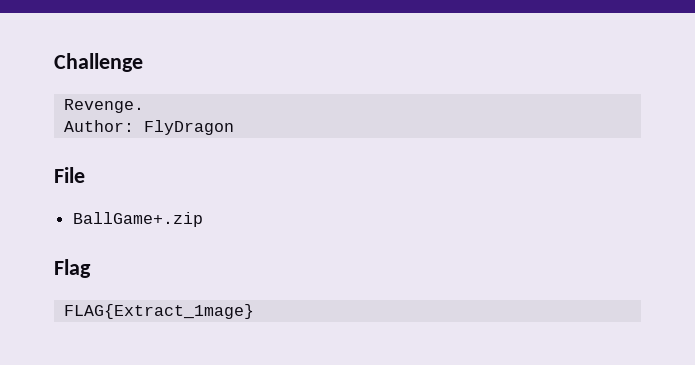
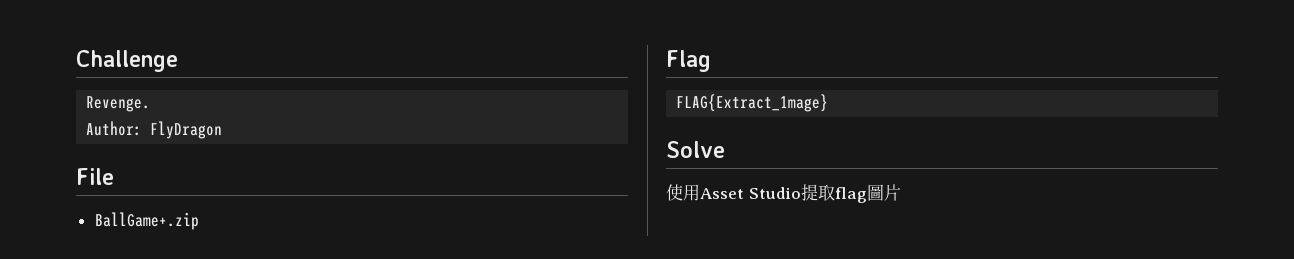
+ Solve
+ 使用Asset Studio提取flag圖片

